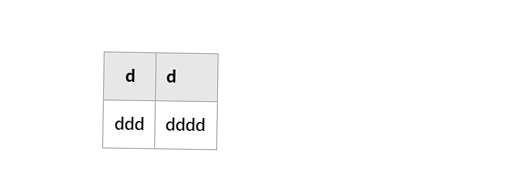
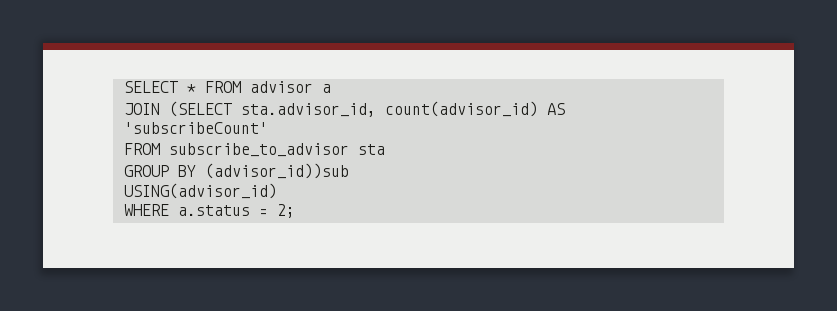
- d | d
- ddd | dddd
+ SELECT * FROM advisor a
+ JOIN (SELECT sta.advisor_id, count(advisor_id) AS 'subscribeCount'
+ FROM subscribe_to_advisor sta
+ GROUP BY (advisor_id))sub
+ USING(advisor_id)
+ WHERE a.status = 2;

